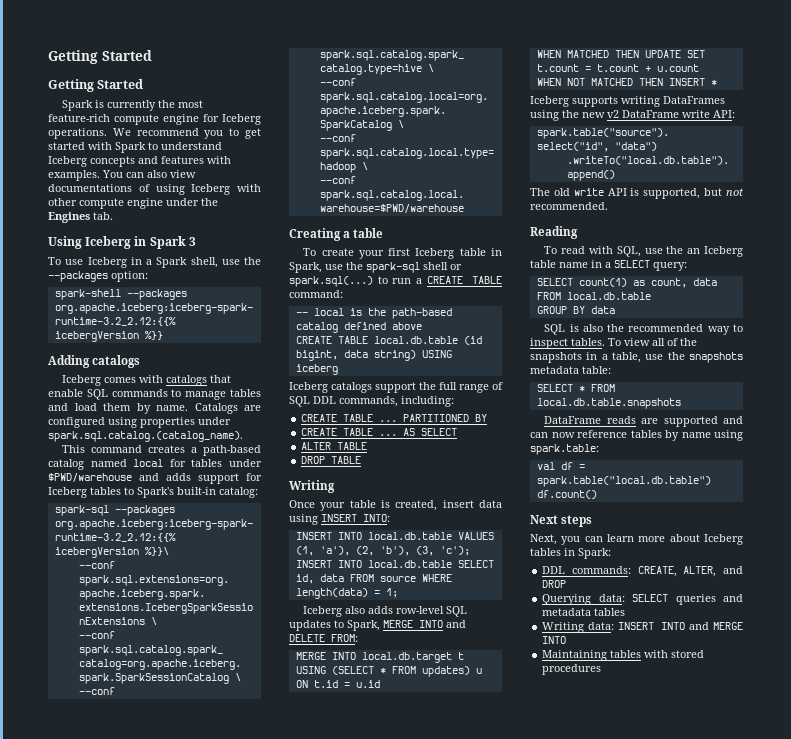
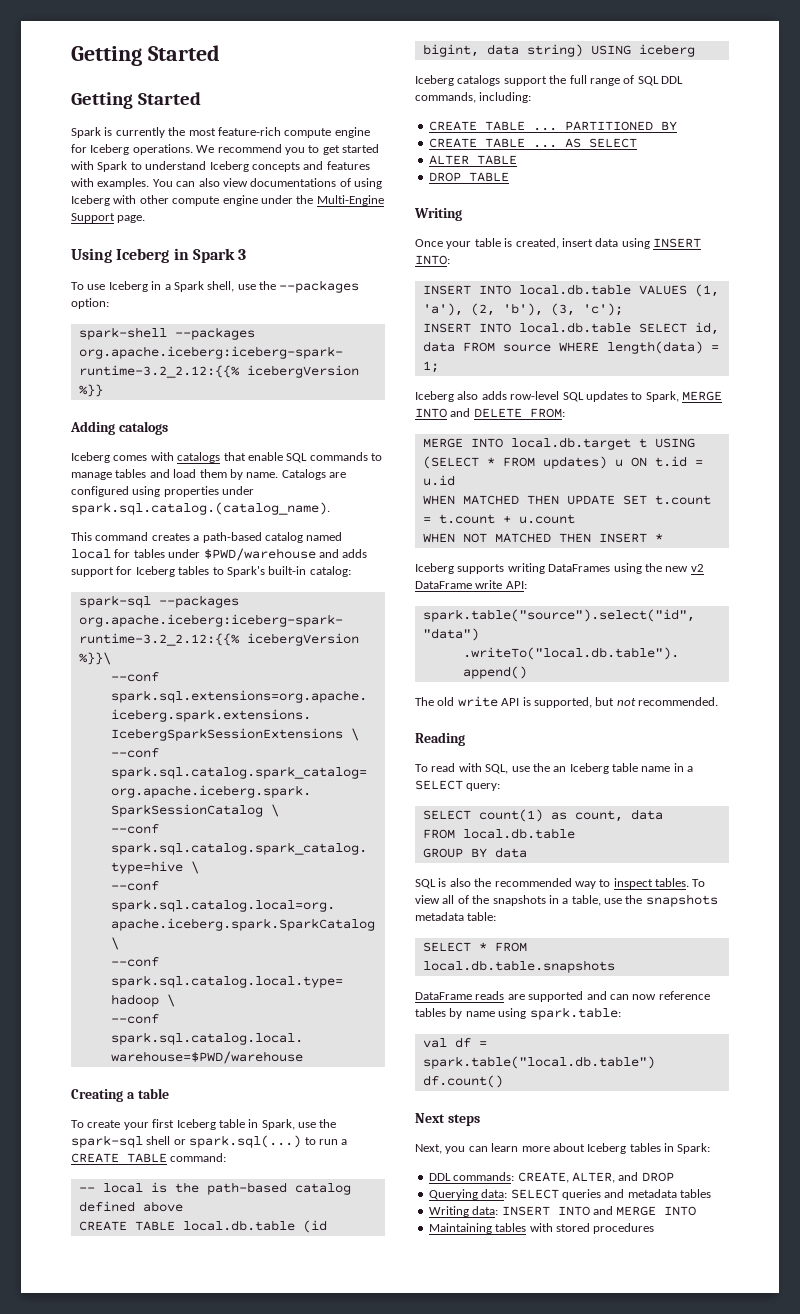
- You can also view documentations of using Iceberg with other compute engine under the Engines tab.
+ You can also view documentations of using Iceberg with other compute engine under the Multi-Engine Support page.

